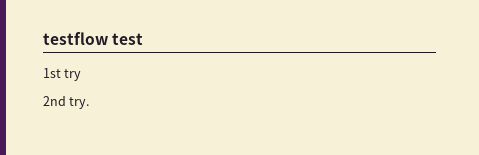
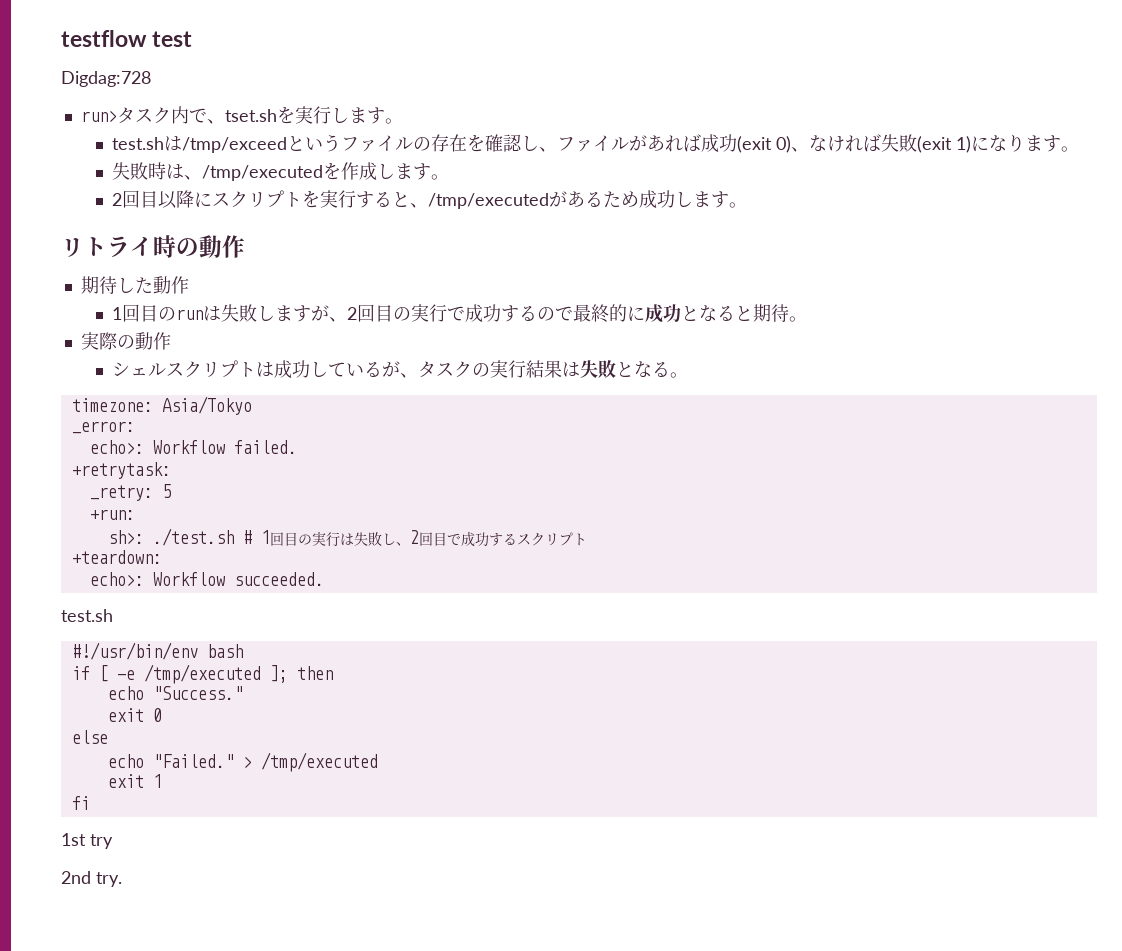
+ Digdag:728
+ run>タスク内で、tset.shを実行します。
+ test.shは/tmp/exceedというファイルの存在を確認し、ファイルがあれば成功(exit 0)、なければ失敗(exit 1)になります。
+ 失敗時は、/tmp/executedを作成します。
+ 2回目以降にスクリプトを実行すると、/tmp/executedがあるため成功します。
+ リトライ時の動作
+ 期待した動作
+ 1回目のrunは失敗しますが、2回目の実行で成功するので最終的に成功となると期待。
+ 実際の動作
+ シェルスクリプトは成功しているが、タスクの実行結果は失敗となる。
+ timezone: Asia/Tokyo
+ _error:
+ echo>: Workflow failed.
+ +retrytask:
+ _retry: 5
+ +run:
+ sh>: ./test.sh # 1回目の実行は失敗し、2回目で成功するスクリプト
+ +teardown:
+ echo>: Workflow succeeded.
+ test.sh
+ #!/usr/bin/env bash
+ if [ -e /tmp/executed ]; then
+ echo "Success."
+ exit 0
+ else
+ echo "Failed." > /tmp/executed
+ exit 1
+ fi

